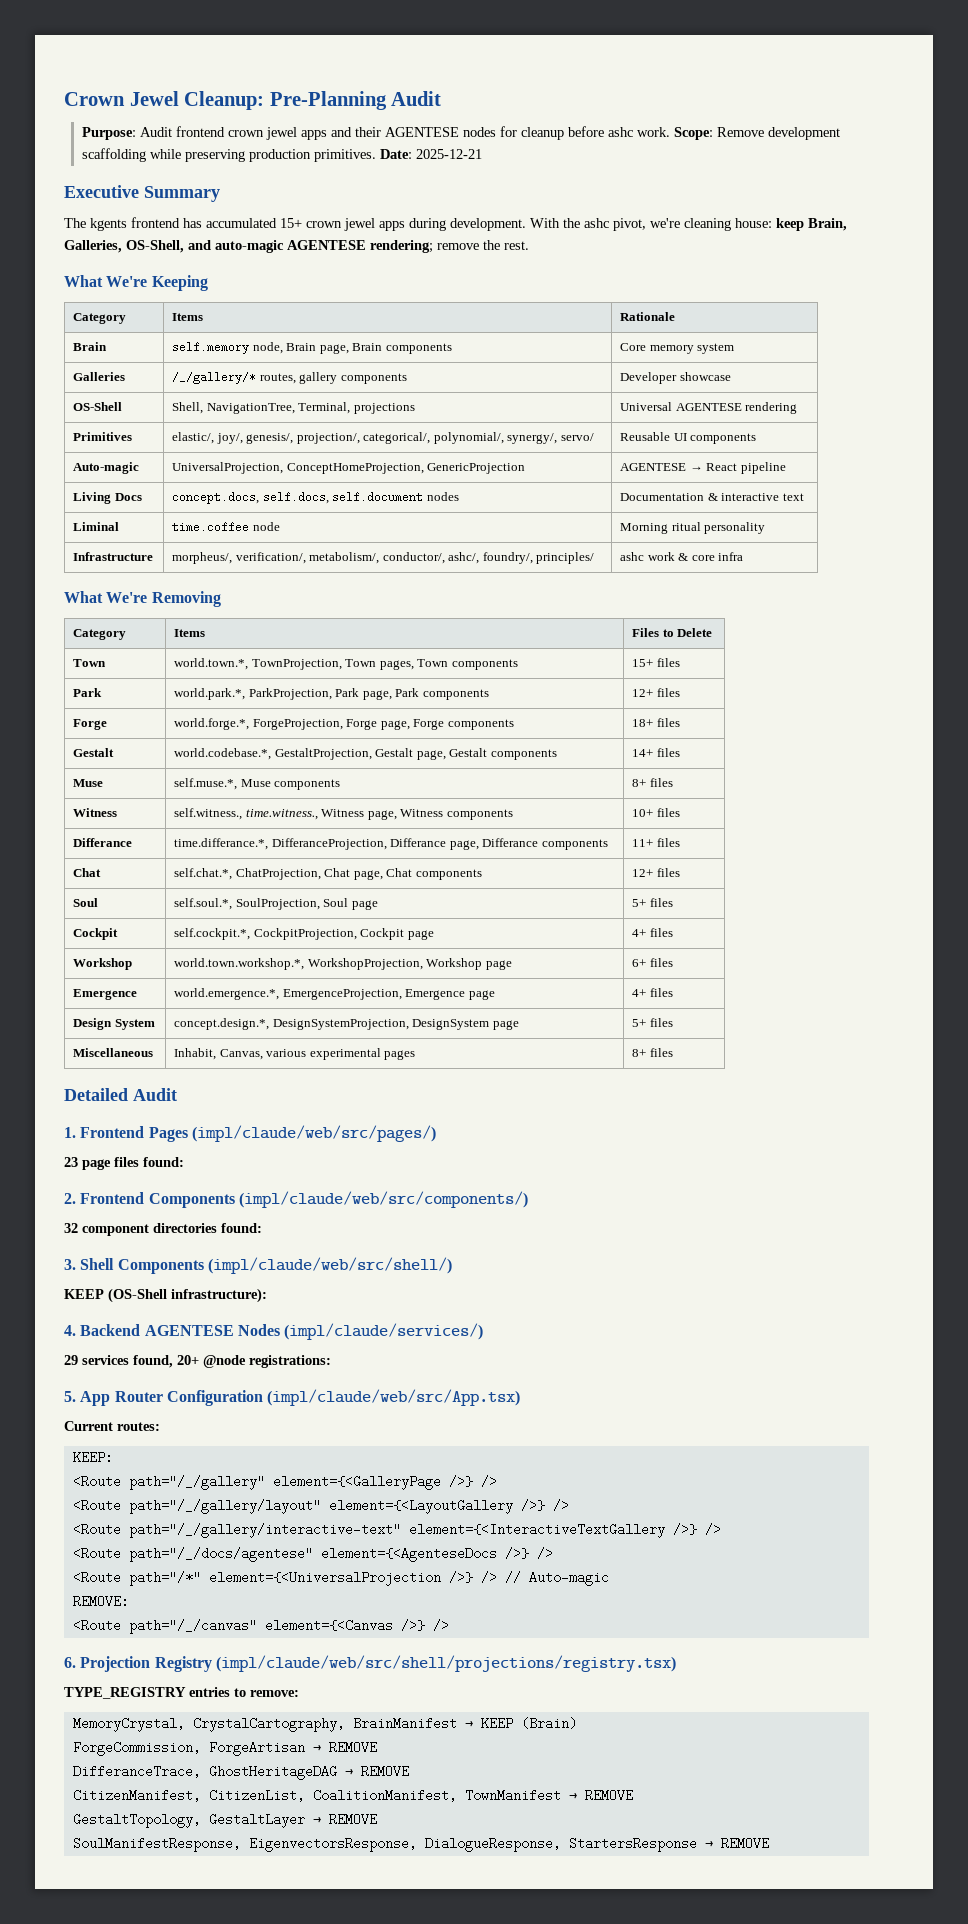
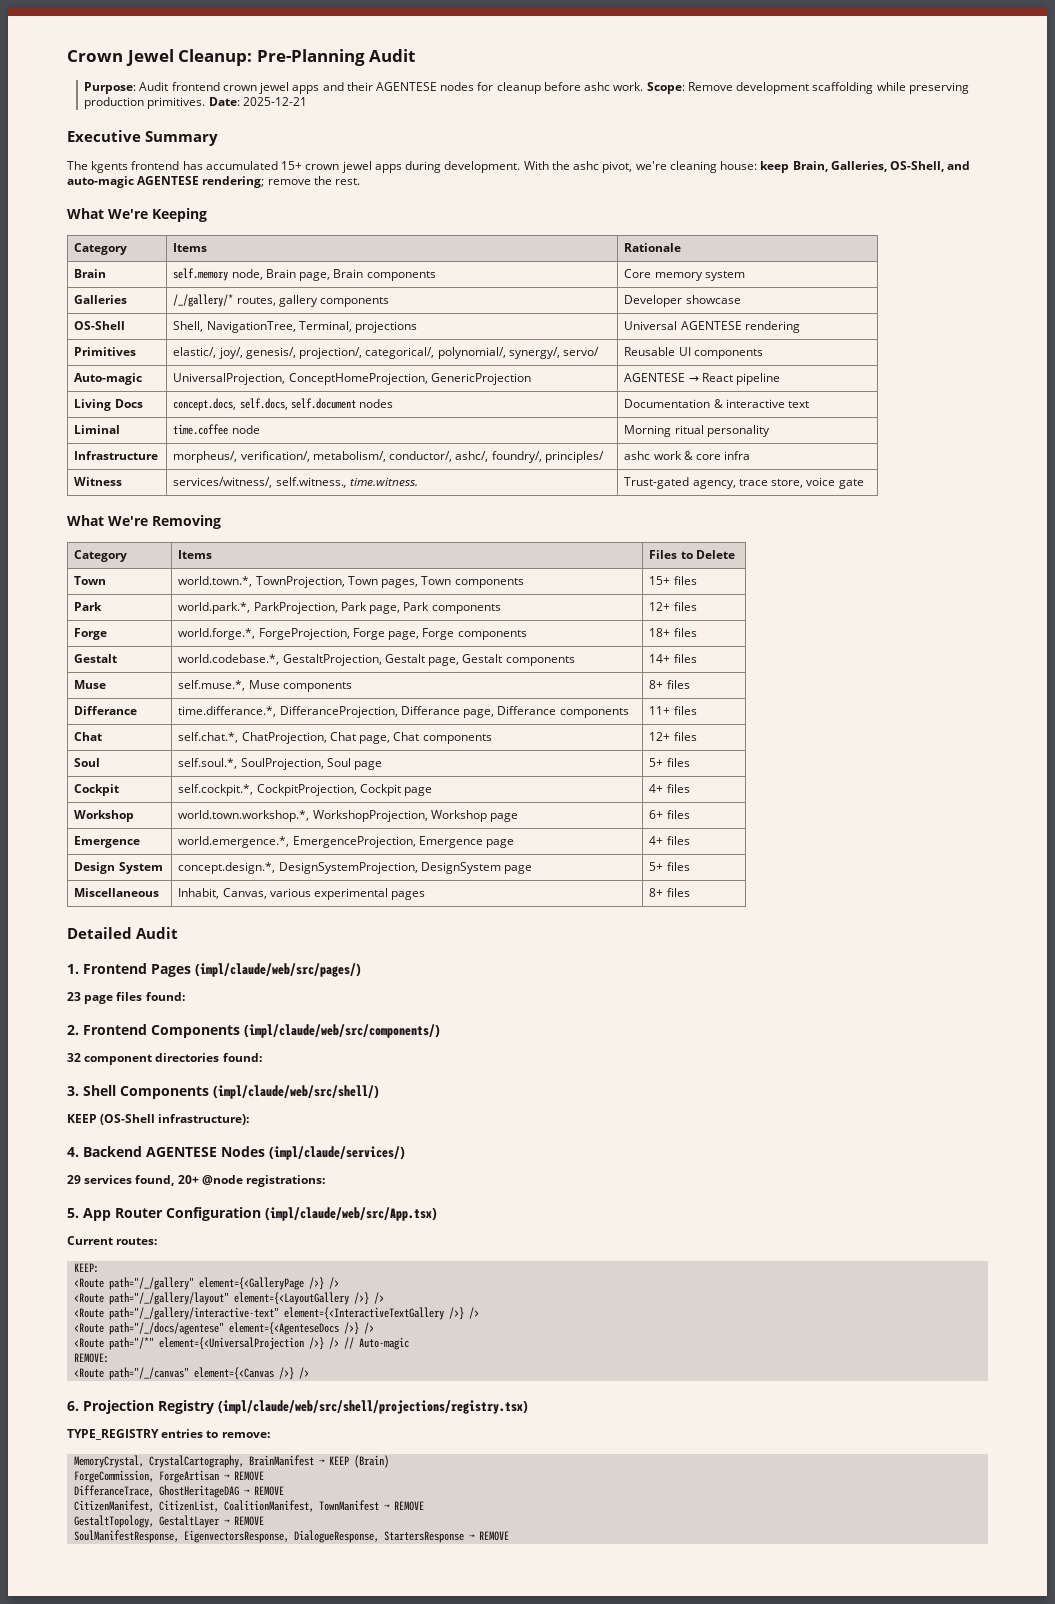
+ Witness | services/witness/, self.witness., time.witness. | Trust-gated agency, trace store, voice gate
- Witness | self.witness., time.witness., Witness page, Witness components | 10+ files

